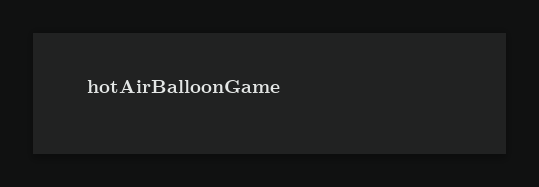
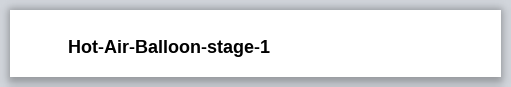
- hotAirBalloonGame
+ Hot-Air-Balloon-stage-1

